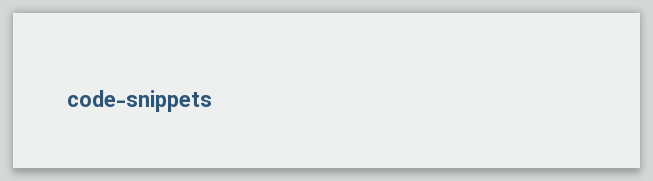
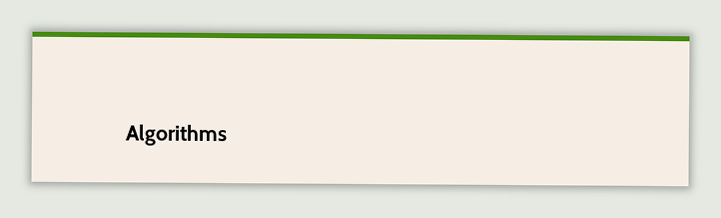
- code-snippets
+ Algorithms

